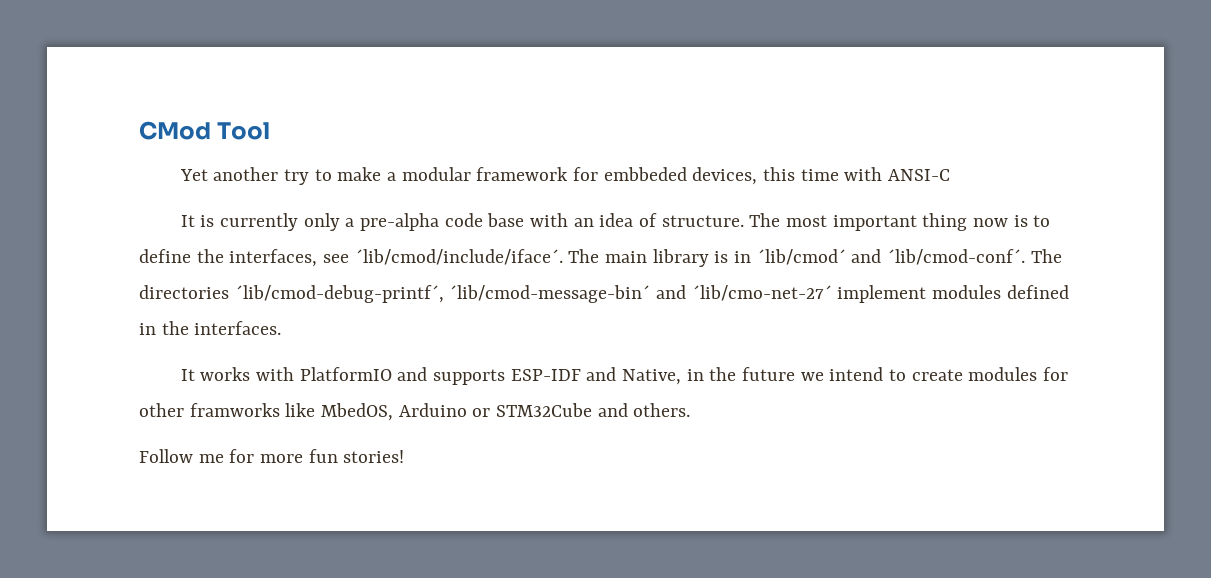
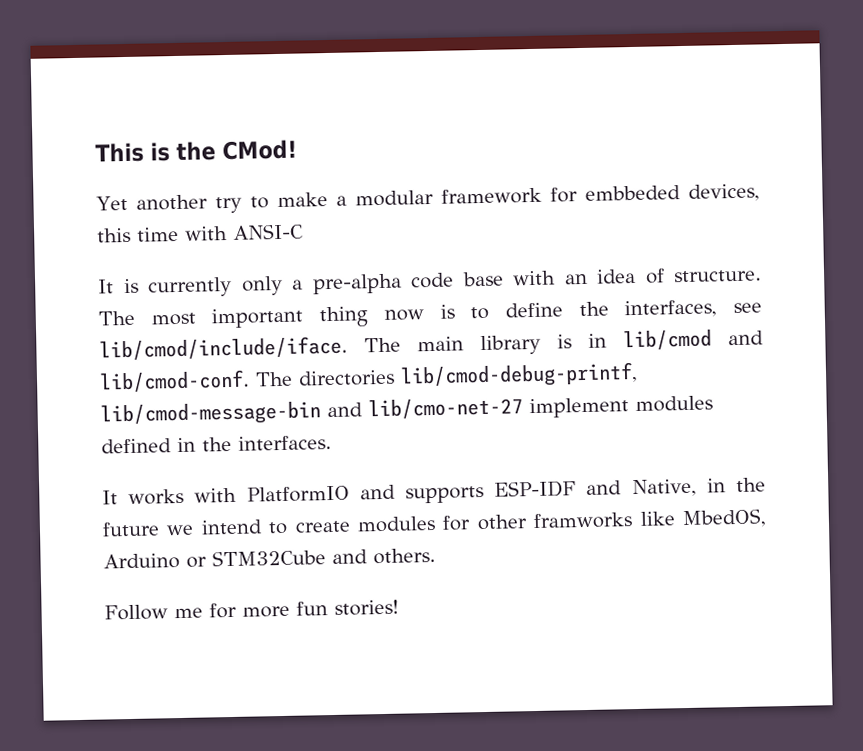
- CMod Tool
+ This is the CMod!
- The most important thing now is to define the interfaces, see ´lib/cmod/include/iface´.
+ The most important thing now is to define the interfaces, see lib/cmod/include/iface.
- The main library is in ´lib/cmod´ and ´lib/cmod-conf´. The directories ´lib/cmod-debug-printf´, ´lib/cmod-message-bin´ and ´lib/cmo-net-27´ implement modules defined in the interfaces.
+ The main library is in lib/cmod and lib/cmod-conf. The directories lib/cmod-debug-printf, lib/cmod-message-bin and lib/cmo-net-27 implement modules defined in the interfaces.

